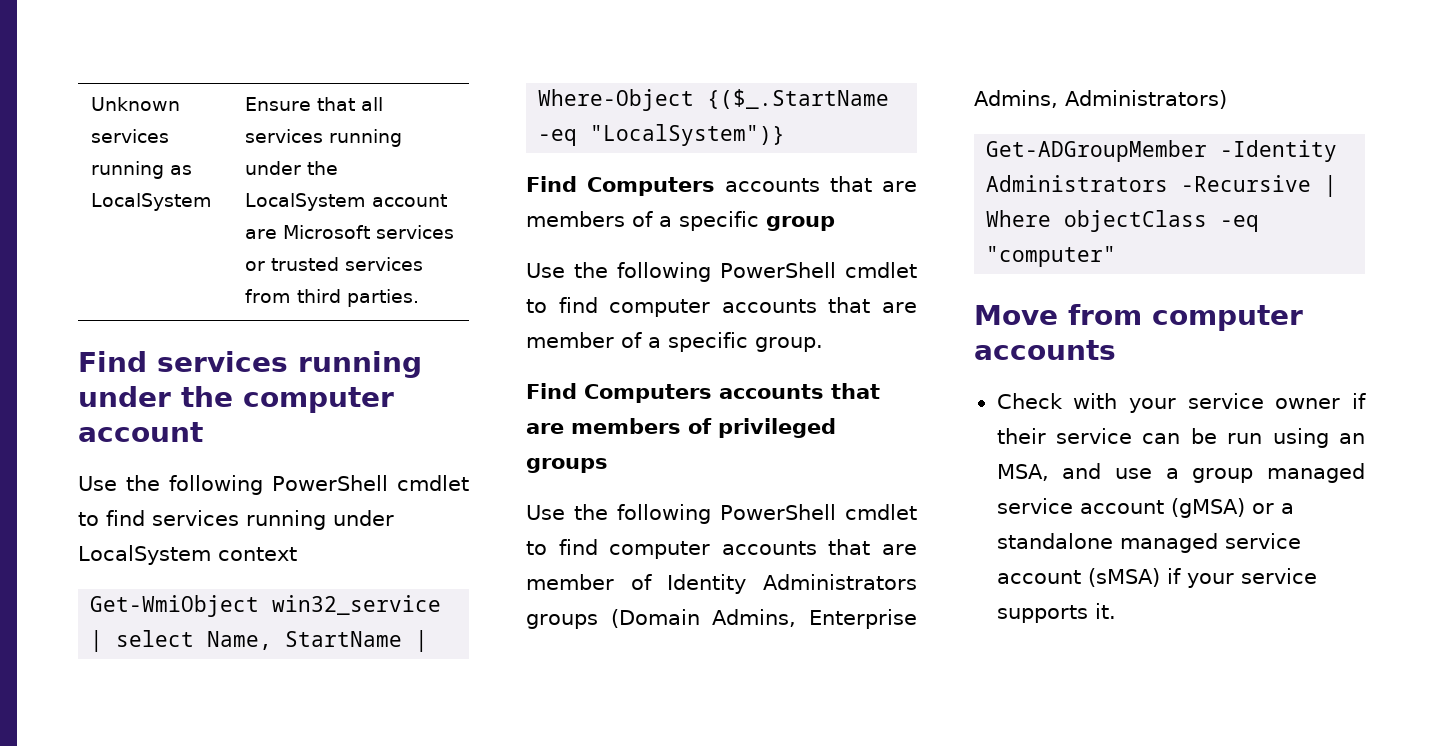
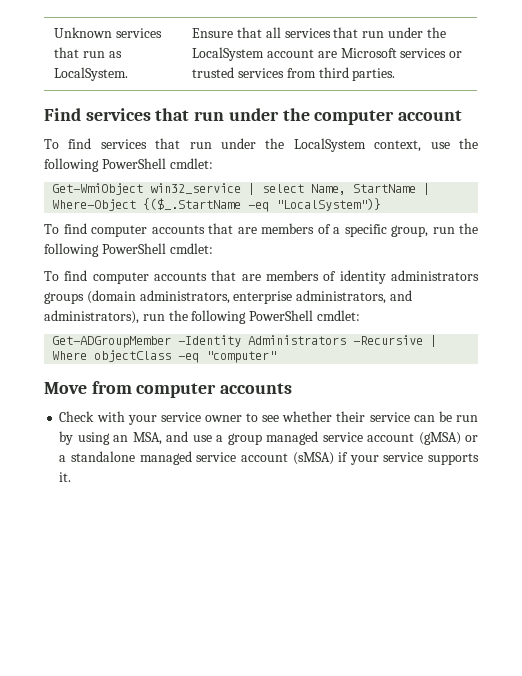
- Unknown services running as LocalSystem | Ensure that all services running under the LocalSystem account are Microsoft services or trusted services from third parties.
+ Unknown services that run as LocalSystem. | Ensure that all services that run under the LocalSystem account are Microsoft services or trusted services from third parties.
- Find services running under the computer account
+ Find services that run under the computer account
- Use the following PowerShell cmdlet to find services running under LocalSystem context
+ To find services that run under the LocalSystem context, use the following PowerShell cmdlet:
- Find Computers accounts that are members of a specific group
- Use the following PowerShell cmdlet to find computer accounts that are member of a specific group.
- Find Computers accounts that are members of privileged groups
- Use the following PowerShell cmdlet to find computer accounts that are member of Identity Administrators groups (Domain Admins, Enterprise Admins, Administrators)
+ To find computer accounts that are members of a specific group, run the following PowerShell cmdlet:
+ To find computer accounts that are members of identity administrators groups (domain administrators, enterprise administrators, and administrators), run the following PowerShell cmdlet:
- Check with your service owner if their service can be run using an MSA, and use a group managed service account (gMSA) or a standalone managed service account (sMSA) if your service supports it.
+ Check with your service owner to see whether their service can be run by using an MSA, and use a group managed service account (gMSA) or a standalone managed service account (sMSA) if your service supports it.

